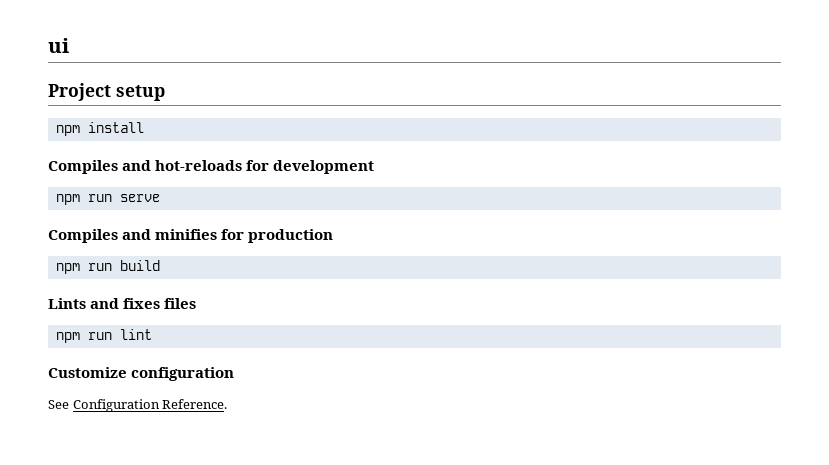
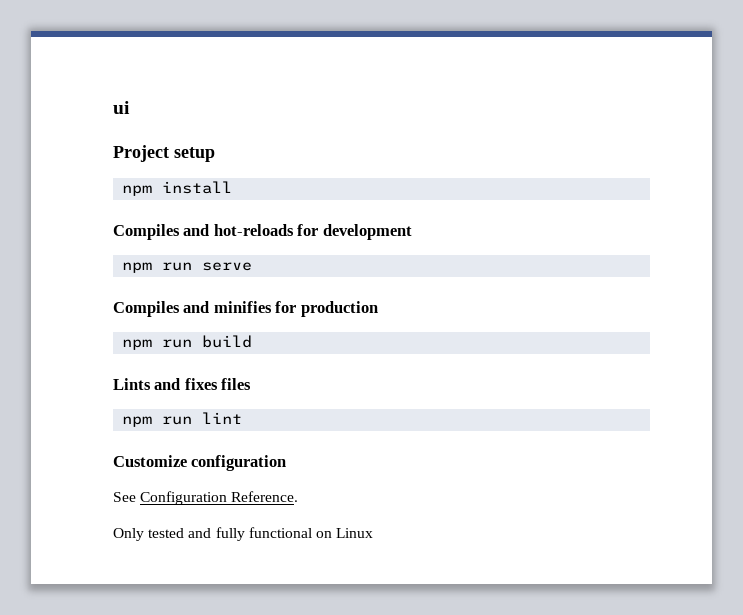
+ Only tested and fully functional on Linux

